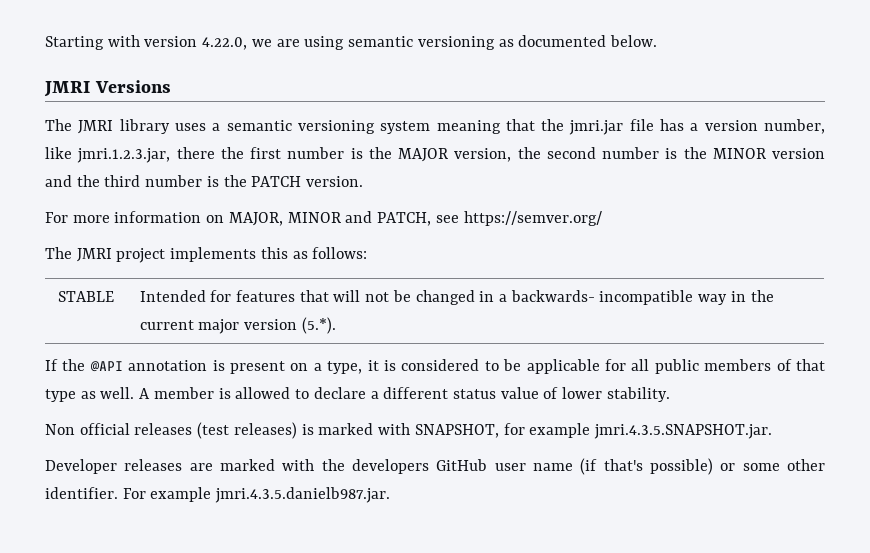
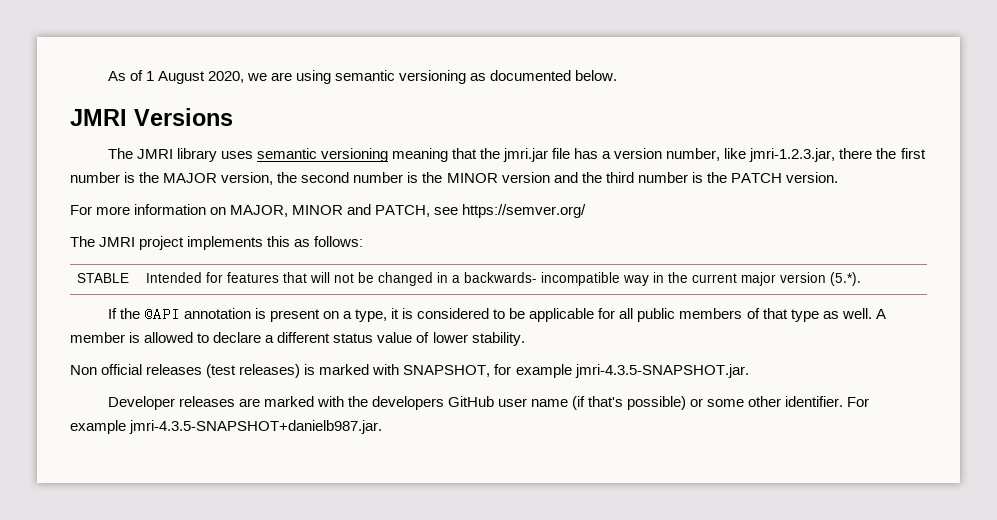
- Starting with version 4.22.0, we are using semantic versioning as documented below.
+ As of 1 August 2020, we are using semantic versioning as documented below.
- The JMRI library uses a semantic versioning system meaning that the jmri.jar file has a version number, like jmri.1.2.3.jar, there the first number is the MAJOR version, the second number is the MINOR version and the third number is the PATCH version.
+ The JMRI library uses semantic versioning meaning that the jmri.jar file has a version number, like jmri-1.2.3.jar, there the first number is the MAJOR version, the second number is the MINOR version and the third number is the PATCH version.
- Non official releases (test releases) is marked with SNAPSHOT, for example jmri.4.3.5.SNAPSHOT.jar.
+ Non official releases (test releases) is marked with SNAPSHOT, for example jmri-4.3.5-SNAPSHOT.jar.
- For example jmri.4.3.5.danielb987.jar.
+ For example jmri-4.3.5-SNAPSHOT+danielb987.jar.

